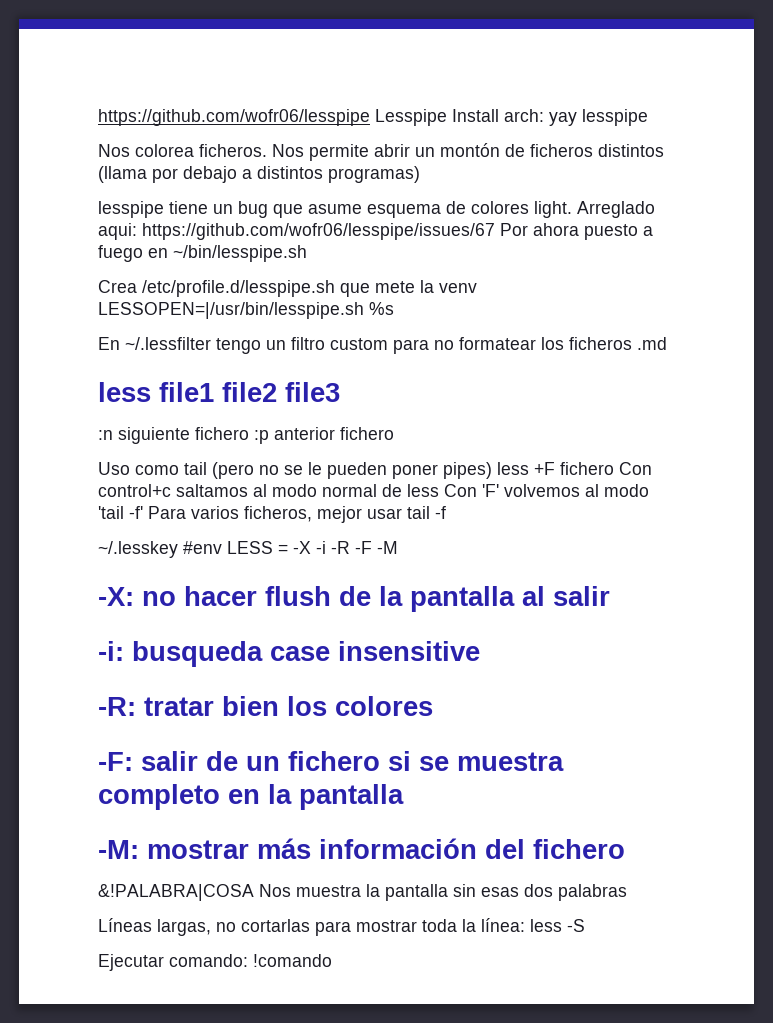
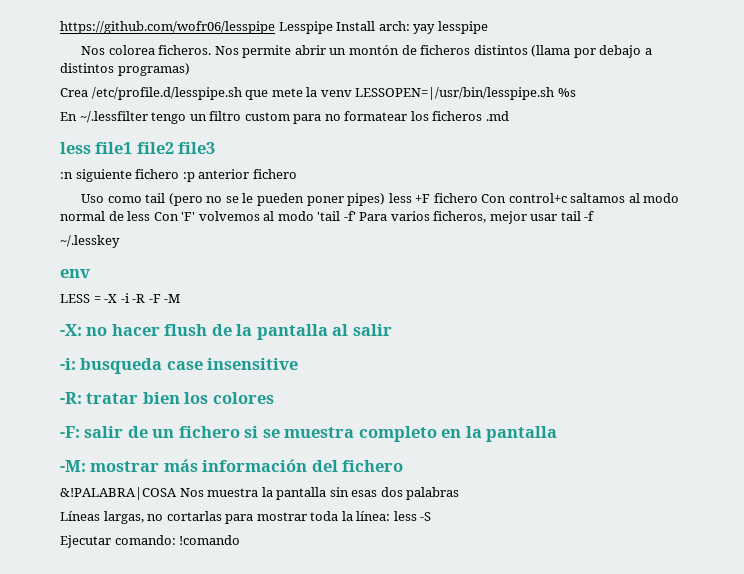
- lesspipe tiene un bug que asume esquema de colores light. Arreglado aqui: https://github.com/wofr06/lesspipe/issues/67 Por ahora puesto a fuego en ~/bin/lesspipe.sh
- ~/.lesskey #env LESS = -X -i -R -F -M
+ ~/.lesskey
+ env
+ LESS = -X -i -R -F -M

